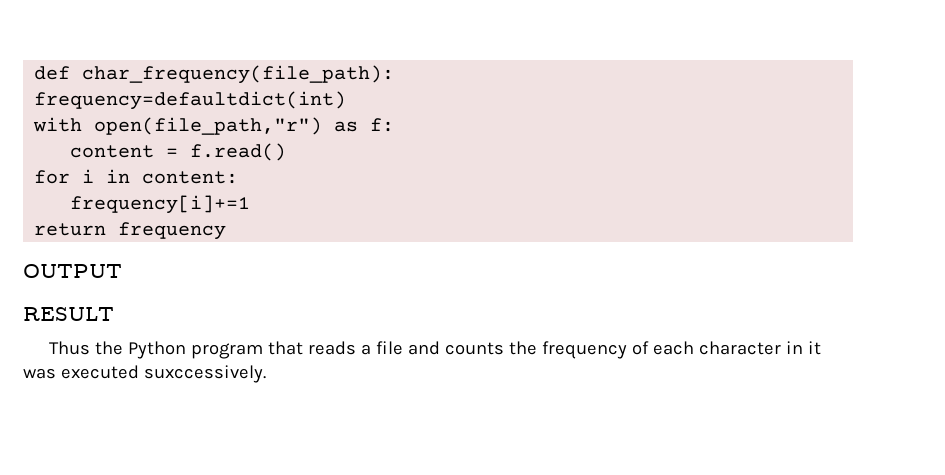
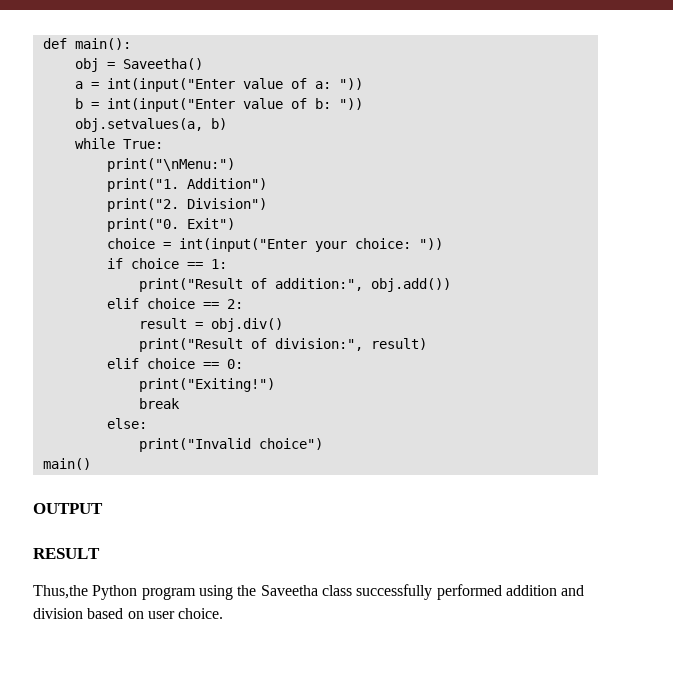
- def char_frequency(file_path):
- frequency=defaultdict(int)
- with open(file_path,"r") as f:
- content = f.read()
- for i in content:
- frequency[i]+=1
- return frequency
+ def main():
+ obj = Saveetha()
+ a = int(input("Enter value of a: "))
+ b = int(input("Enter value of b: "))
+ obj.setvalues(a, b)
+ while True:
+ print("\nMenu:")
+ print("1. Addition")
+ print("2. Division")
+ print("0. Exit")
+ choice = int(input("Enter your choice: "))
+ if choice == 1:
+ print("Result of addition:", obj.add())
+ elif choice == 2:
+ result = obj.div()
+ print("Result of division:", result)
+ elif choice == 0:
+ print("Exiting!")
+ break
+ else:
+ print("Invalid choice")
+ main()
  OUTPUT
  RESULT
- Thus the Python program that reads a file and counts the frequency of each character in it was executed suxccessively.
+ Thus,the Python program using the Saveetha class successfully performed addition and division based on user choice.

